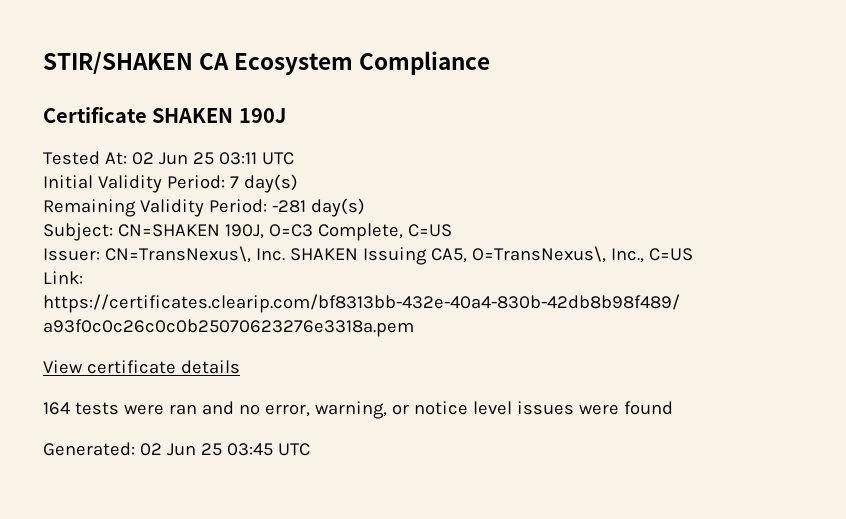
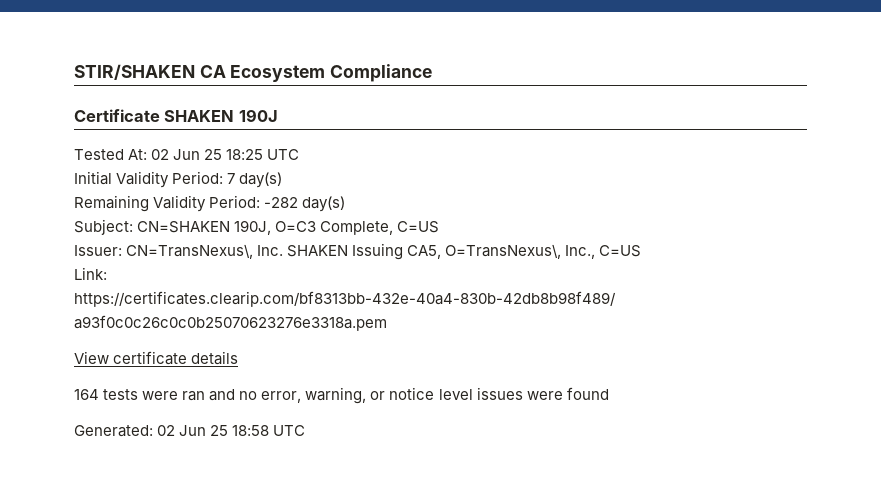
- Tested At: 02 Jun 25 03:11 UTC
+ Tested At: 02 Jun 25 18:25 UTC
- Remaining Validity Period: -281 day(s)
+ Remaining Validity Period: -282 day(s)
- Generated: 02 Jun 25 03:45 UTC
+ Generated: 02 Jun 25 18:58 UTC

